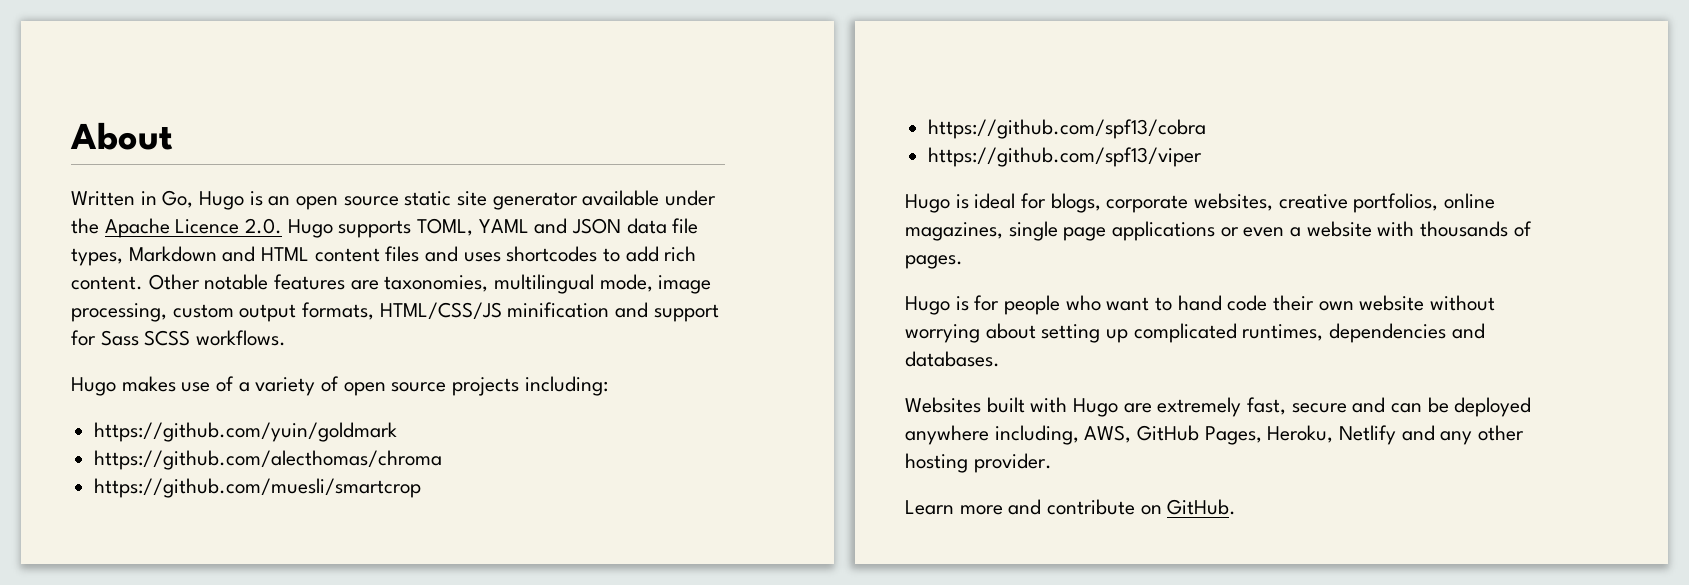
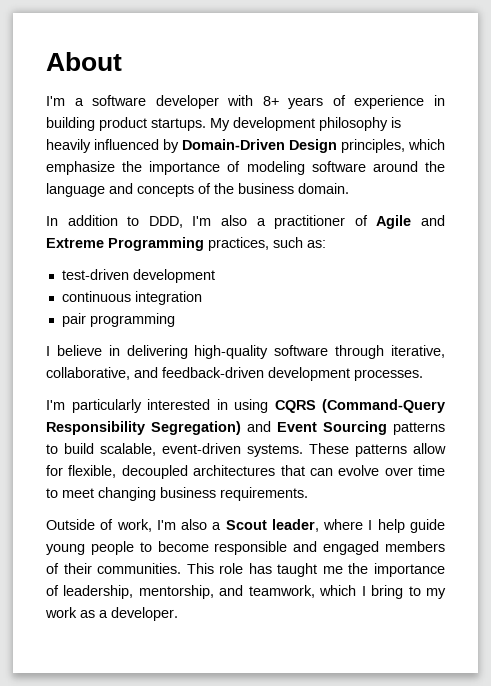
- Written in Go, Hugo is an open source static site generator available under the Apache Licence 2.0. Hugo supports TOML, YAML and JSON data file types, Markdown and HTML content files and uses shortcodes to add rich content. Other notable features are taxonomies, multilingual mode, image processing, custom output formats, HTML/CSS/JS minification and support for Sass SCSS workflows.
- Hugo makes use of a variety of open source projects including:
- https://github.com/yuin/goldmark
- https://github.com/alecthomas/chroma
- https://github.com/muesli/smartcrop
- https://github.com/spf13/cobra
- https://github.com/spf13/viper
- Hugo is ideal for blogs, corporate websites, creative portfolios, online magazines, single page applications or even a website with thousands of pages.
- Hugo is for people who want to hand code their own website without worrying about setting up complicated runtimes, dependencies and databases.
- Websites built with Hugo are extremely fast, secure and can be deployed anywhere including, AWS, GitHub Pages, Heroku, Netlify and any other hosting provider.
- Learn more and contribute on GitHub.
+ I'm a software developer with 8+ years of experience in building product startups. My development philosophy is heavily influenced by Domain-Driven Design principles, which emphasize the importance of modeling software around the language and concepts of the business domain.
+ In addition to DDD, I'm also a practitioner of Agile and Extreme Programming practices, such as:
+ test-driven development
+ continuous integration
+ pair programming
+ I believe in delivering high-quality software through iterative, collaborative, and feedback-driven development processes.
+ I'm particularly interested in using CQRS (Command-Query Responsibility Segregation) and Event Sourcing patterns to build scalable, event-driven systems. These patterns allow for flexible, decoupled architectures that can evolve over time to meet changing business requirements.
+ Outside of work, I'm also a Scout leader, where I help guide young people to become responsible and engaged members of their communities. This role has taught me the importance of leadership, mentorship, and teamwork, which I bring to my work as a developer.

